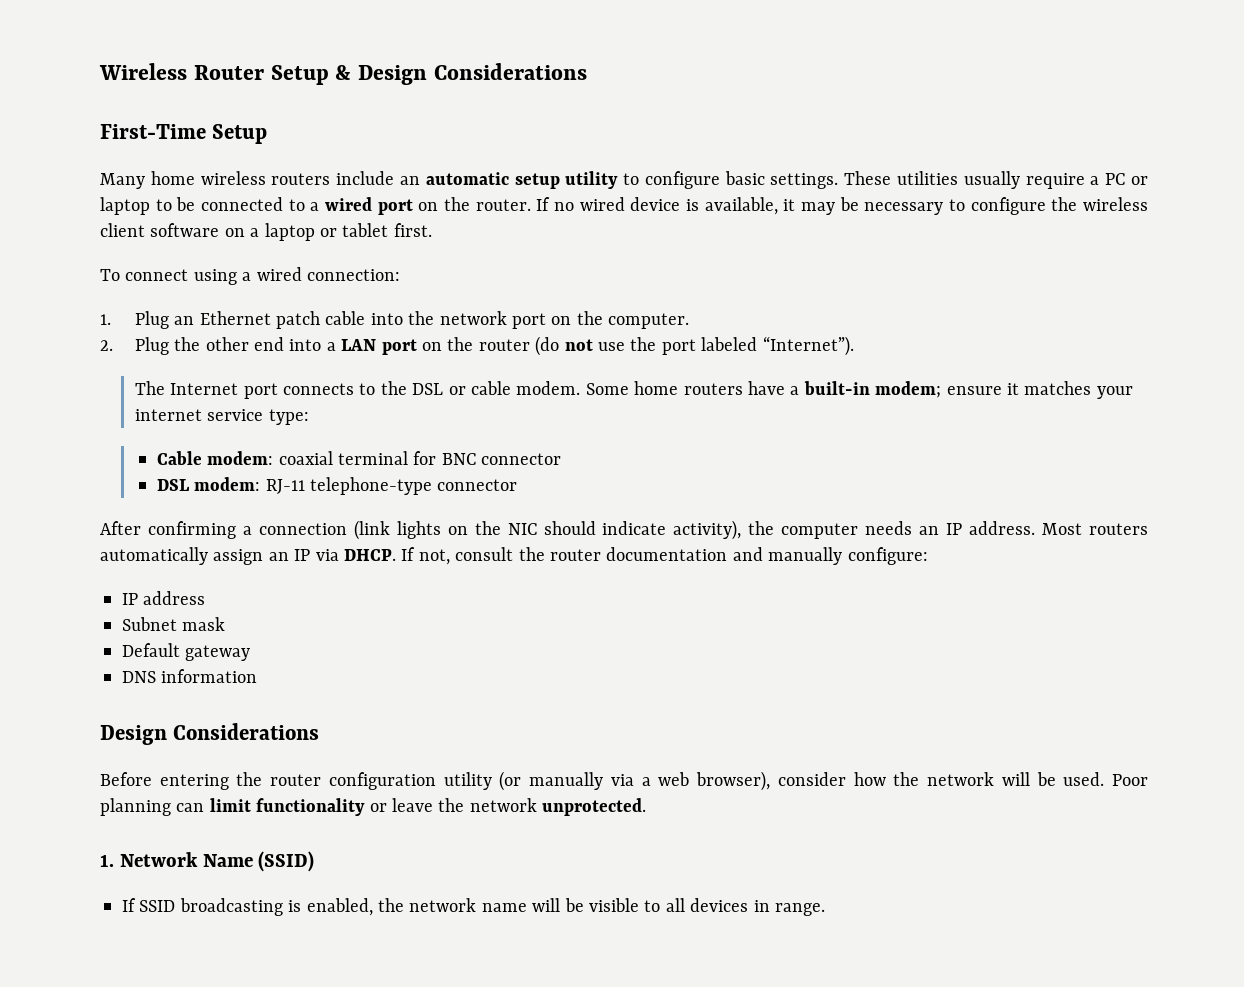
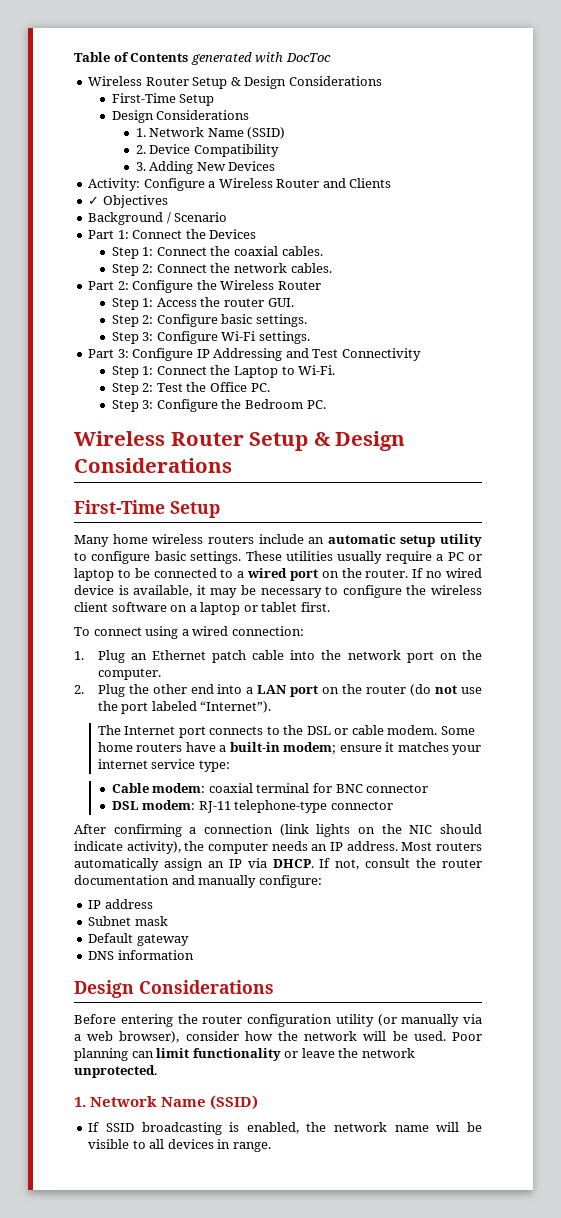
+ Table of Contents generated with DocToc
+ Wireless Router Setup & Design Considerations
+ First-Time Setup
+ Design Considerations
+ 1. Network Name (SSID)
+ 2. Device Compatibility
+ 3. Adding New Devices
+ Activity: Configure a Wireless Router and Clients
+ ✓ Objectives
+ Background / Scenario
+ Part 1: Connect the Devices
+ Step 1: Connect the coaxial cables.
+ Step 2: Connect the network cables.
+ Part 2: Configure the Wireless Router
+ Step 1: Access the router GUI.
+ Step 2: Configure basic settings.
+ Step 3: Configure Wi-Fi settings.
+ Part 3: Configure IP Addressing and Test Connectivity
+ Step 1: Connect the Laptop to Wi-Fi.
+ Step 2: Test the Office PC.
+ Step 3: Configure the Bedroom PC.

